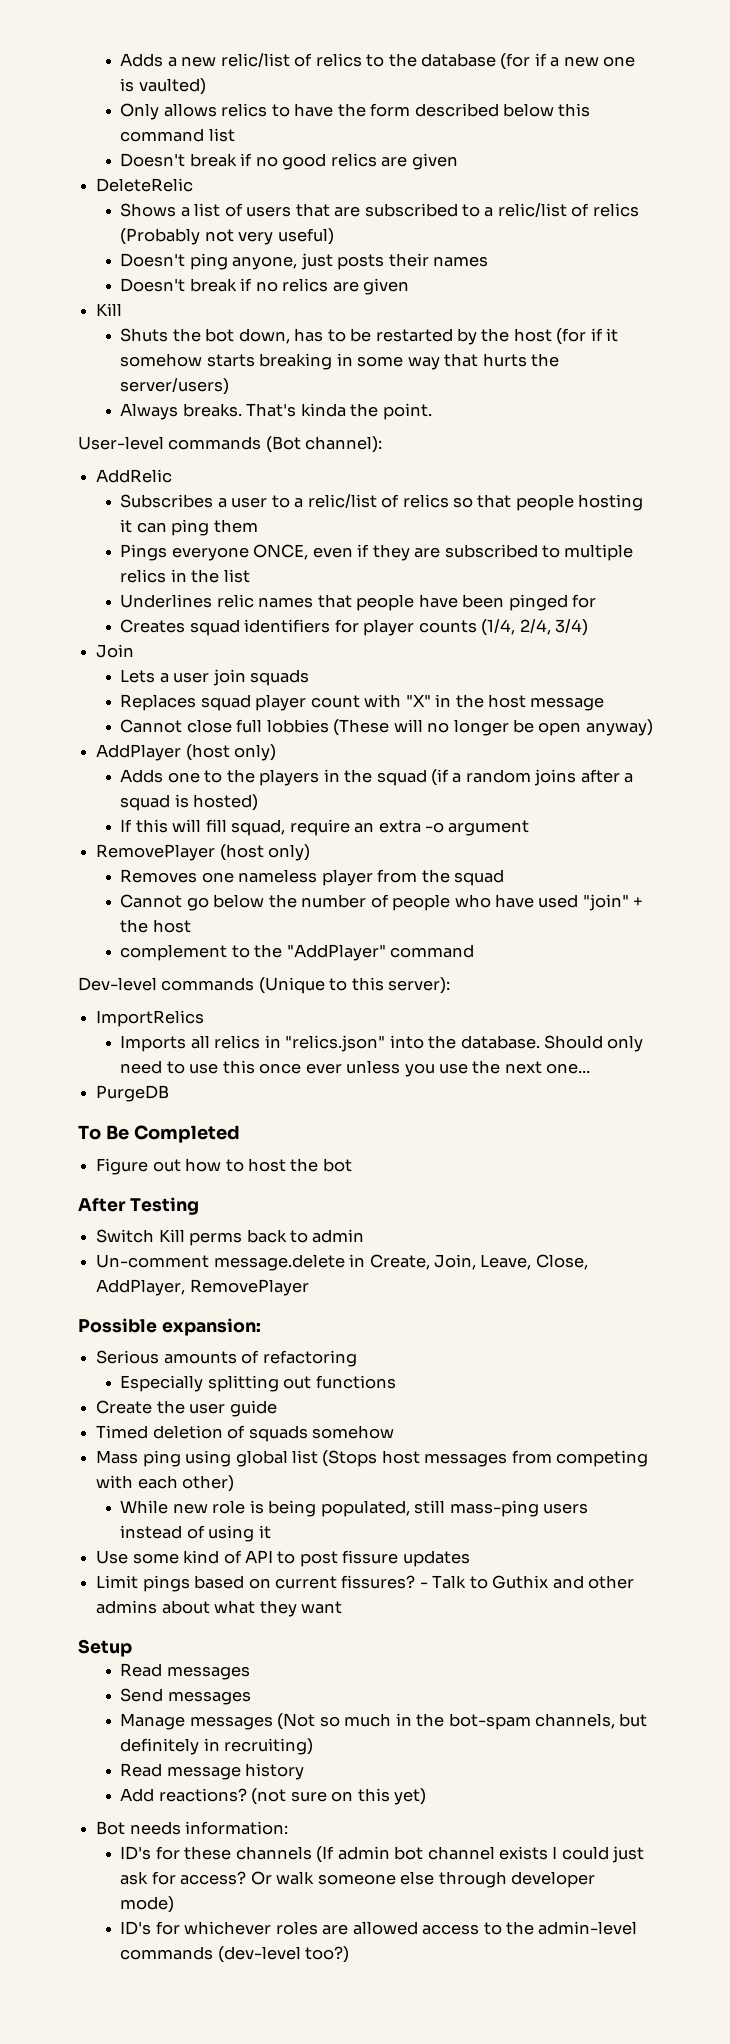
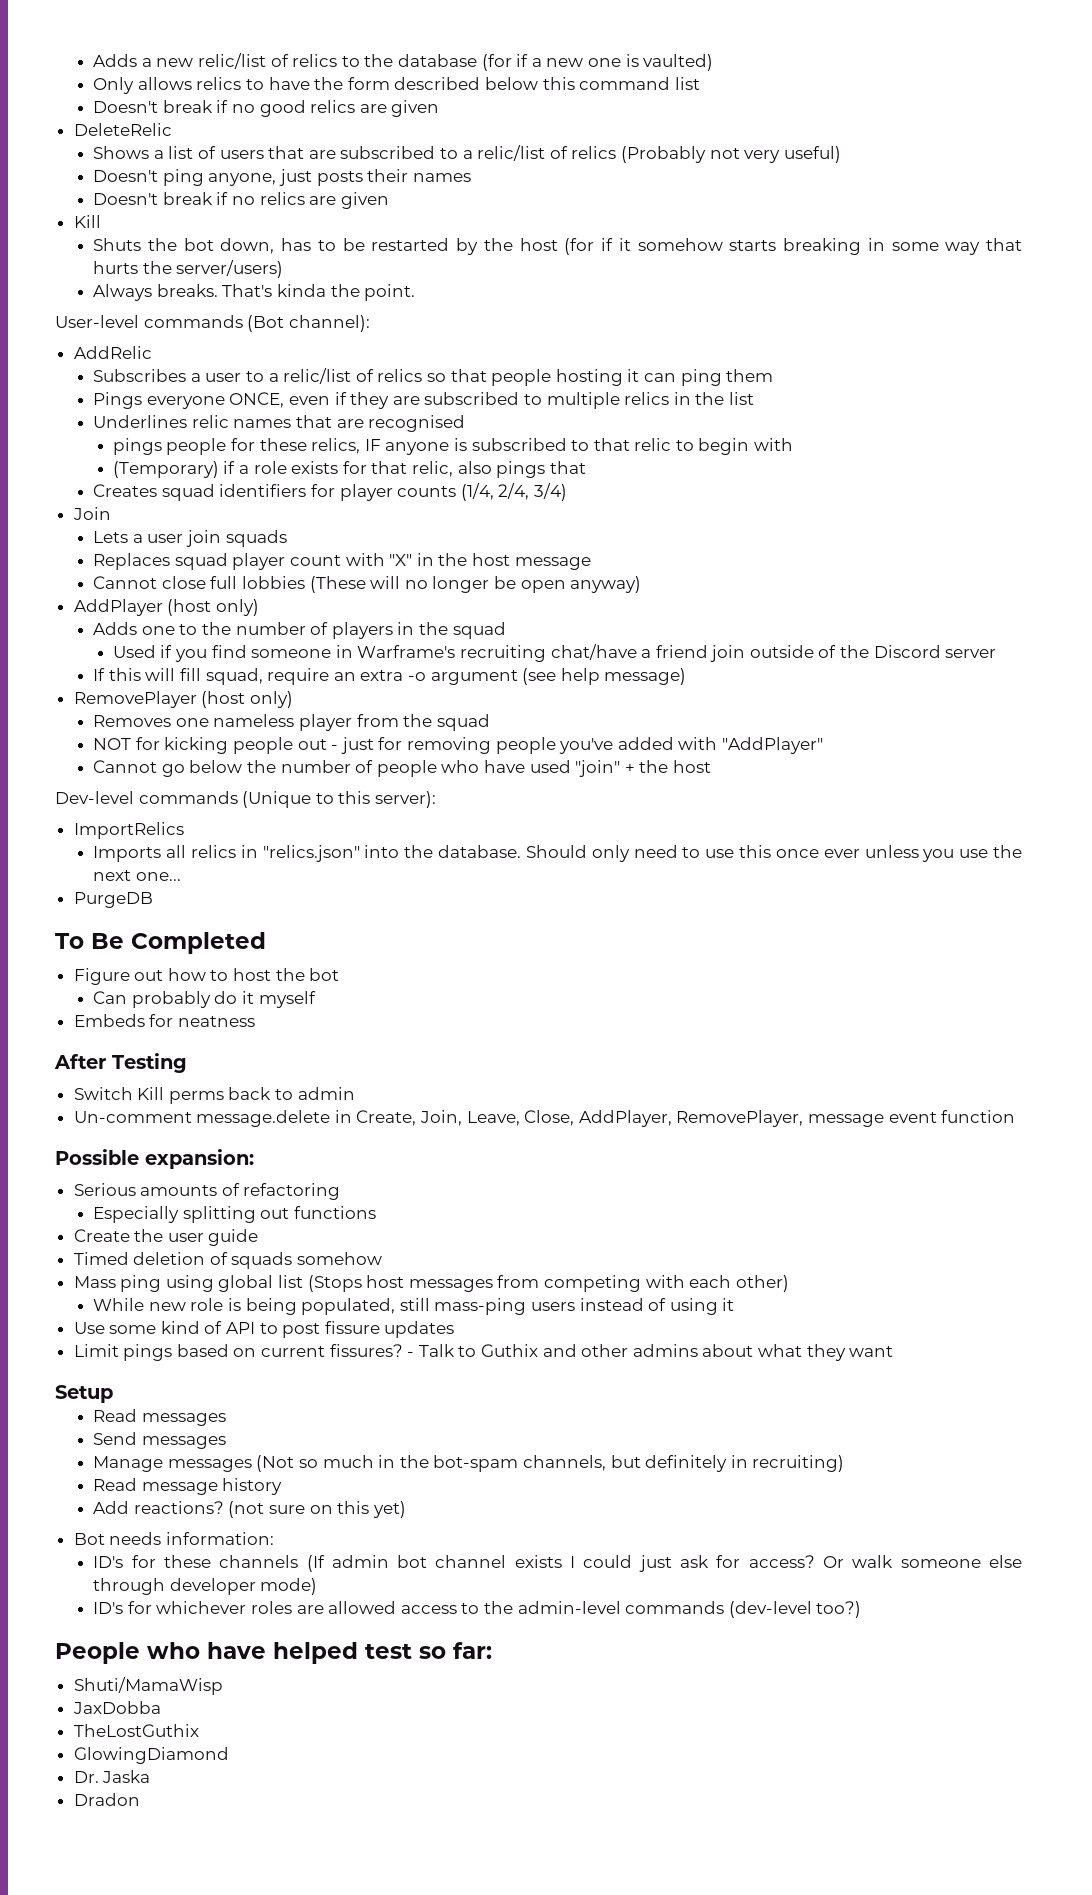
- Underlines relic names that people have been pinged for
+ Underlines relic names that are recognised
+ pings people for these relics, IF anyone is subscribed to that relic to begin with
+ (Temporary) if a role exists for that relic, also pings that
- Adds one to the players in the squad (if a random joins after a squad is hosted)
+ Adds one to the number of players in the squad
+ Used if you find someone in Warframe's recruiting chat/have a friend join outside of the Discord server
- If this will fill squad, require an extra -o argument
+ If this will fill squad, require an extra -o argument (see help message)
+ NOT for kicking people out - just for removing people you've added with "AddPlayer"
- complement to the "AddPlayer" command
+ Can probably do it myself
+ Embeds for neatness
- Un-comment message.delete in Create, Join, Leave, Close, AddPlayer, RemovePlayer
+ Un-comment message.delete in Create, Join, Leave, Close, AddPlayer, RemovePlayer, message event function
+ People who have helped test so far:
+ Shuti/MamaWisp
+ JaxDobba
+ TheLostGuthix
+ GlowingDiamond
+ Dr. Jaska
+ Dradon

